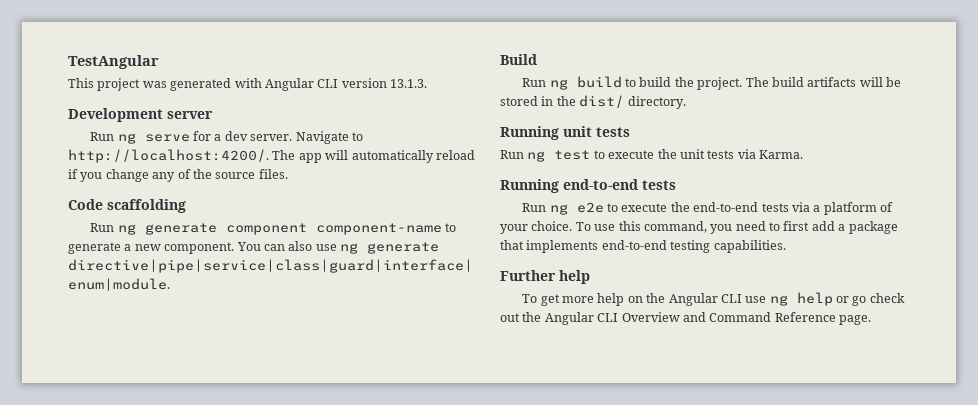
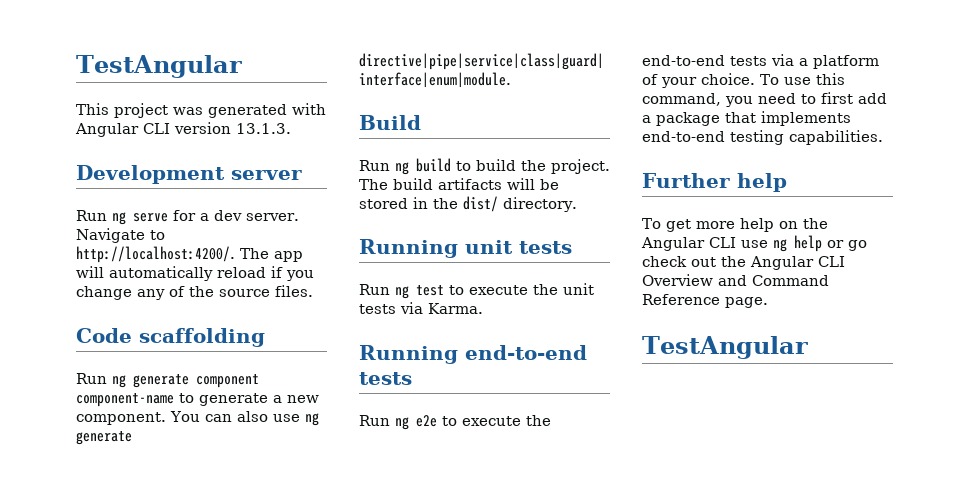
  To get more help on the Angular CLI use ng help or go check out the Angular CLI Overview and Command Reference page.
+ TestAngular

